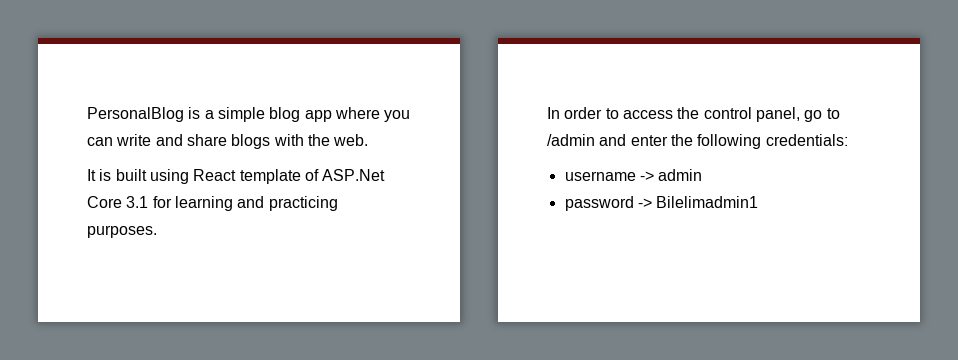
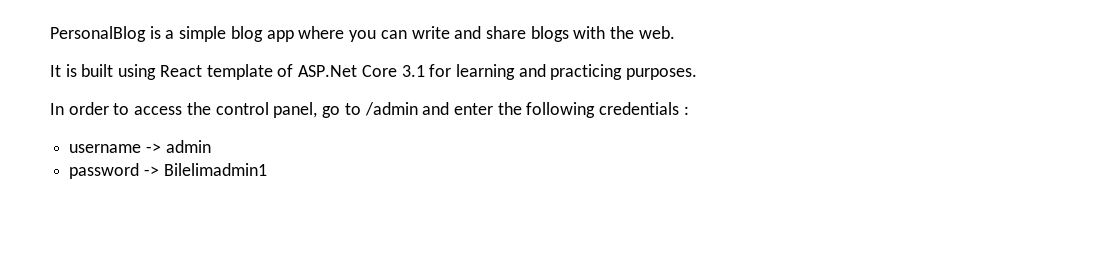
- In order to access the control panel, go to /admin and enter the following credentials:
+ In order to access the control panel, go to /admin and enter the following credentials :

